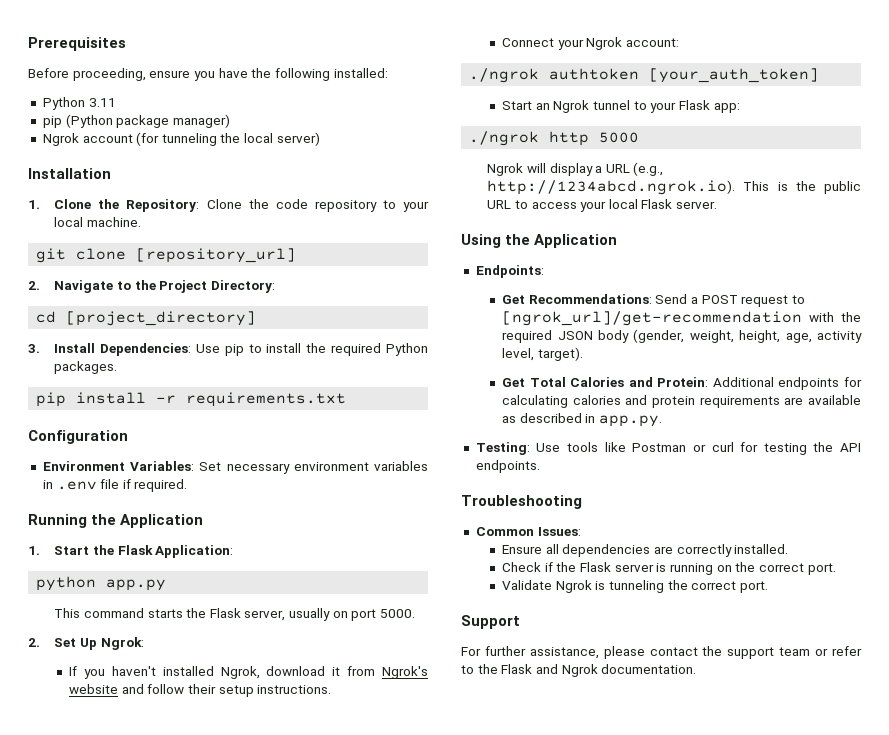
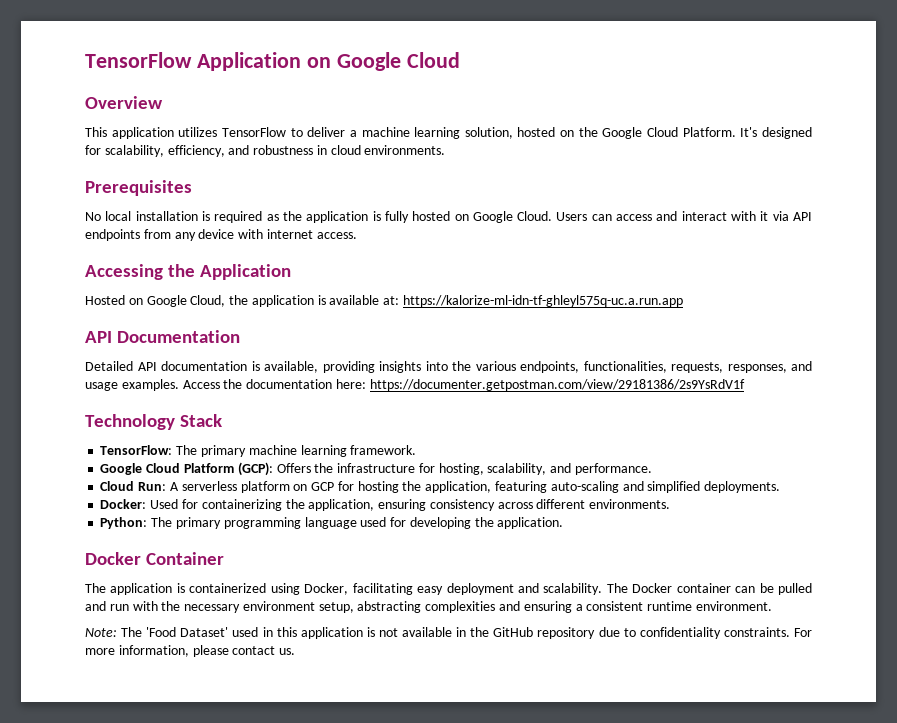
+ TensorFlow Application on Google Cloud
+ Overview
+ This application utilizes TensorFlow to deliver a machine learning solution, hosted on the Google Cloud Platform. It's designed for scalability, efficiency, and robustness in cloud environments.
  Prerequisites
- Before proceeding, ensure you have the following installed:
- Python 3.11
- pip (Python package manager)
- Ngrok account (for tunneling the local server)
- Installation
- 1. Clone the Repository: Clone the code repository to your local machine.
- git clone [repository_url]
- 2. Navigate to the Project Directory:
- cd [project_directory]
- 3. Install Dependencies: Use pip to install the required Python packages.
- pip install -r requirements.txt
- Configuration
- Environment Variables: Set necessary environment variables in .env file if required.
- Running the Application
- 1. Start the Flask Application:
- python app.py
- This command starts the Flask server, usually on port 5000.
- 2. Set Up Ngrok:
- If you haven't installed Ngrok, download it from Ngrok's website and follow their setup instructions.
- Connect your Ngrok account:
- ./ngrok authtoken [your_auth_token]
- Start an Ngrok tunnel to your Flask app:
- ./ngrok http 5000
- Ngrok will display a URL (e.g., http://1234abcd.ngrok.io). This is the public URL to access your local Flask server.
- Using the Application
- Endpoints:
- Get Recommendations: Send a POST request to [ngrok_url]/get-recommendation with the required JSON body (gender, weight, height, age, activity level, target).
- Get Total Calories and Protein: Additional endpoints for calculating calories and protein requirements are available as described in app.py.
- Testing: Use tools like Postman or curl for testing the API endpoints.
- Troubleshooting
- Common Issues:
- Ensure all dependencies are correctly installed.
- Check if the Flask server is running on the correct port.
- Validate Ngrok is tunneling the correct port.
- Support
- For further assistance, please contact the support team or refer to the Flask and Ngrok documentation.
+ No local installation is required as the application is fully hosted on Google Cloud. Users can access and interact with it via API endpoints from any device with internet access.
+ Accessing the Application
+ Hosted on Google Cloud, the application is available at: https://kalorize-ml-idn-tf-ghleyl575q-uc.a.run.app
+ API Documentation
+ Detailed API documentation is available, providing insights into the various endpoints, functionalities, requests, responses, and usage examples. Access the documentation here: https://documenter.getpostman.com/view/29181386/2s9YsRdV1f
+ Technology Stack
+ TensorFlow: The primary machine learning framework.
+ Google Cloud Platform (GCP): Offers the infrastructure for hosting, scalability, and performance.
+ Cloud Run: A serverless platform on GCP for hosting the application, featuring auto-scaling and simplified deployments.
+ Docker: Used for containerizing the application, ensuring consistency across different environments.
+ Python: The primary programming language used for developing the application.
+ Docker Container
+ The application is containerized using Docker, facilitating easy deployment and scalability. The Docker container can be pulled and run with the necessary environment setup, abstracting complexities and ensuring a consistent runtime environment.
+ Note: The 'Food Dataset' used in this application is not available in the GitHub repository due to confidentiality constraints. For more information, please contact us.

